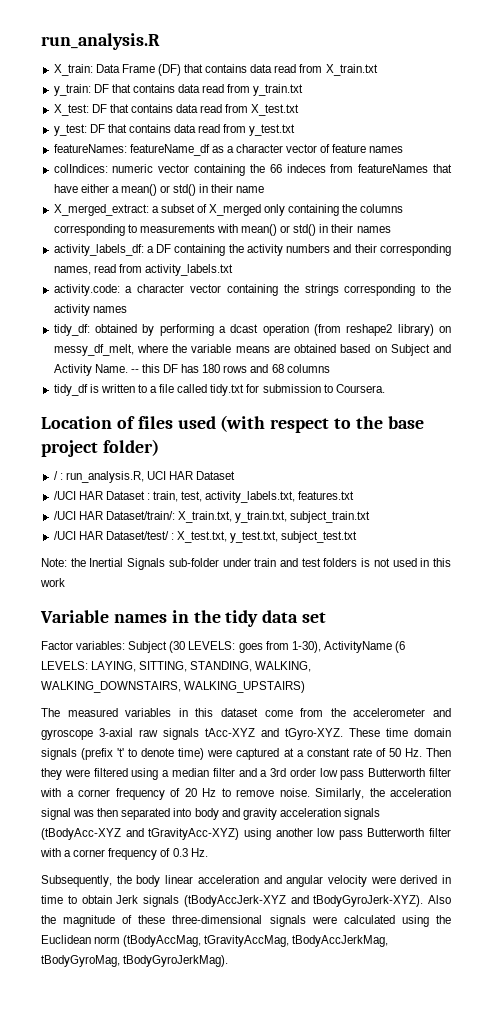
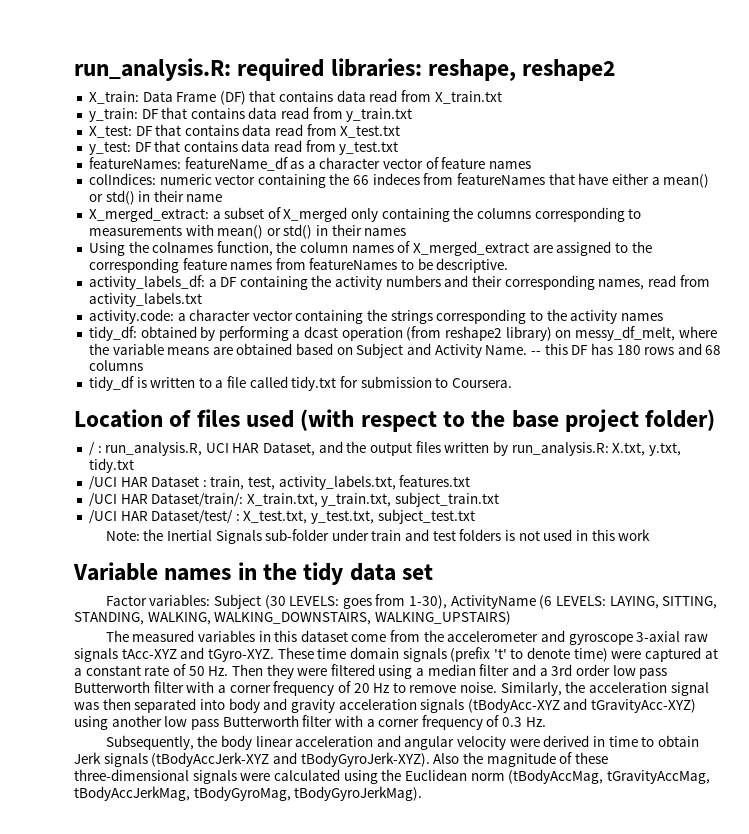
- run_analysis.R
+ run_analysis.R: required libraries: reshape, reshape2
+ Using the colnames function, the column names of X_merged_extract are assigned to the corresponding feature names from featureNames to be descriptive.
- / : run_analysis.R, UCI HAR Dataset
+ / : run_analysis.R, UCI HAR Dataset, and the output files written by run_analysis.R: X.txt, y.txt, tidy.txt

